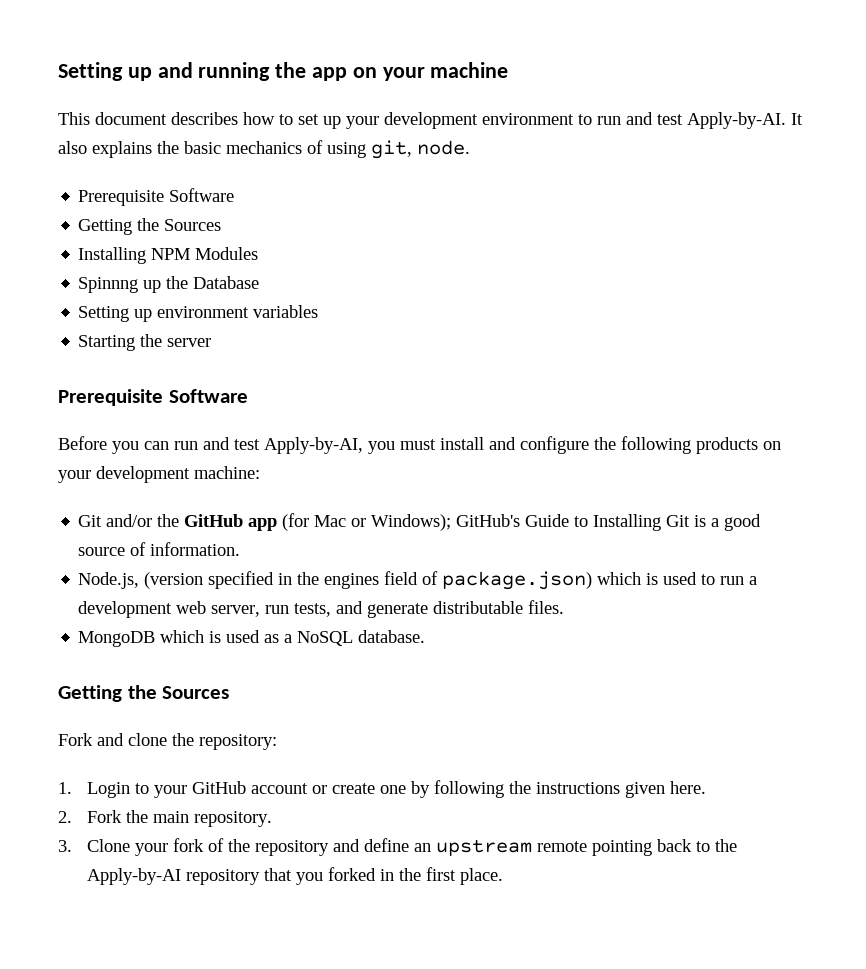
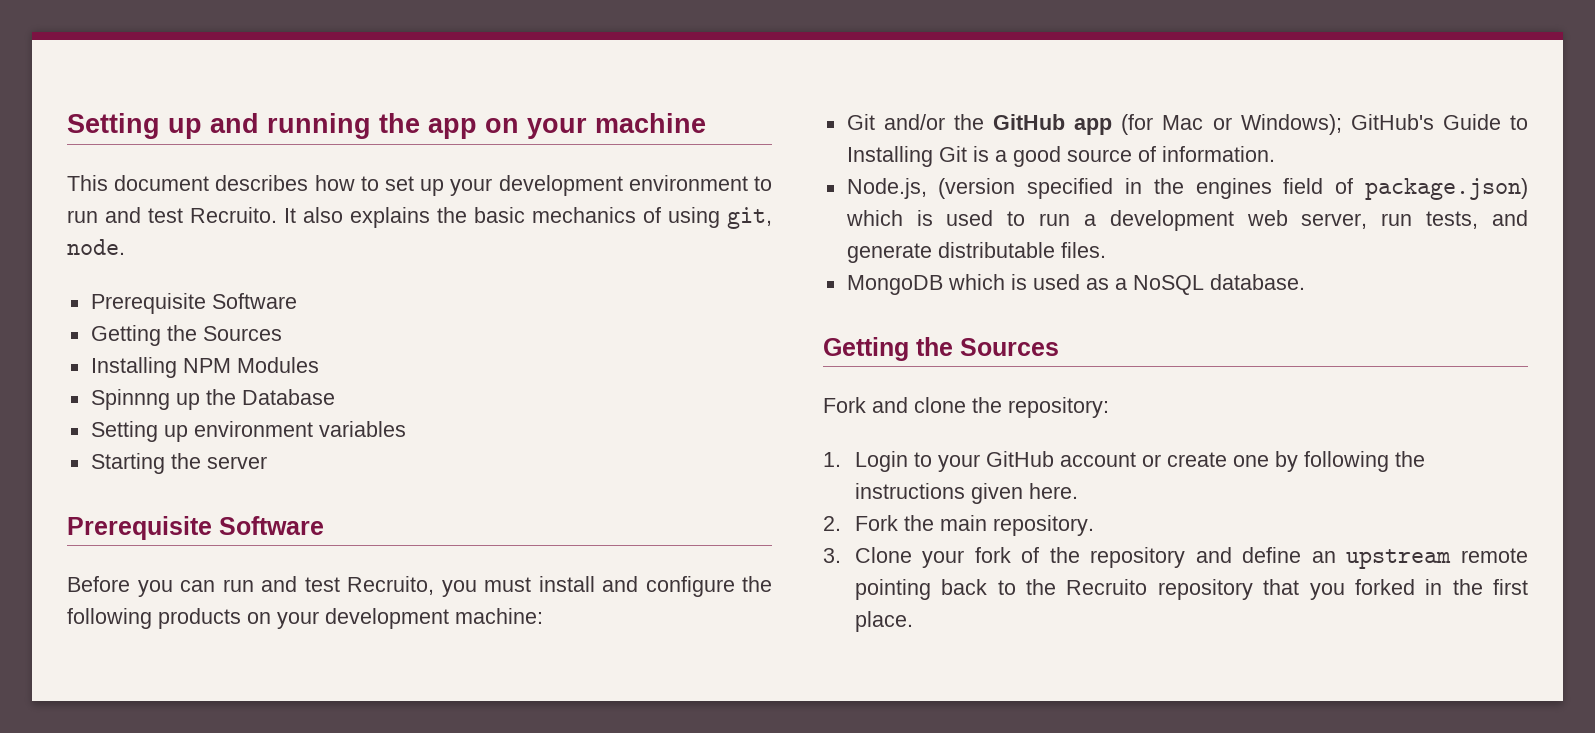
- This document describes how to set up your development environment to run and test Apply-by-AI.
+ This document describes how to set up your development environment to run and test Recruito.
- Before you can run and test Apply-by-AI, you must install and configure the following products on your development machine:
+ Before you can run and test Recruito, you must install and configure the following products on your development machine:
- 3. Clone your fork of the repository and define an upstream remote pointing back to the Apply-by-AI repository that you forked in the first place.
+ 3. Clone your fork of the repository and define an upstream remote pointing back to the Recruito repository that you forked in the first place.

